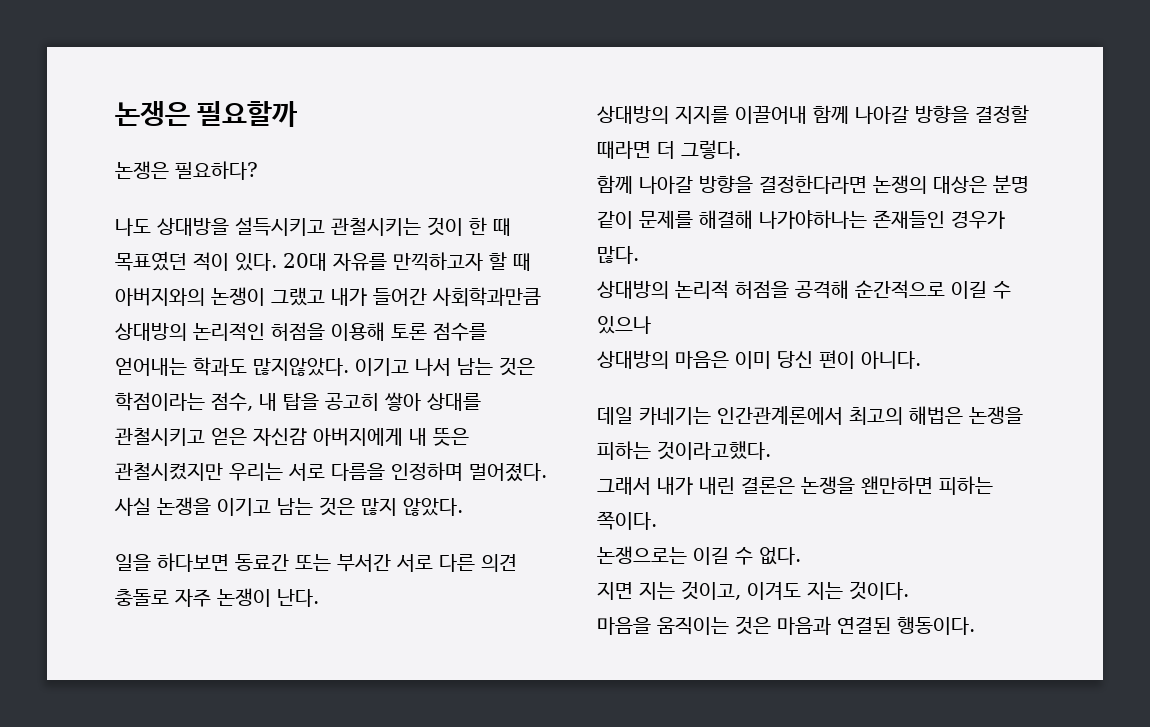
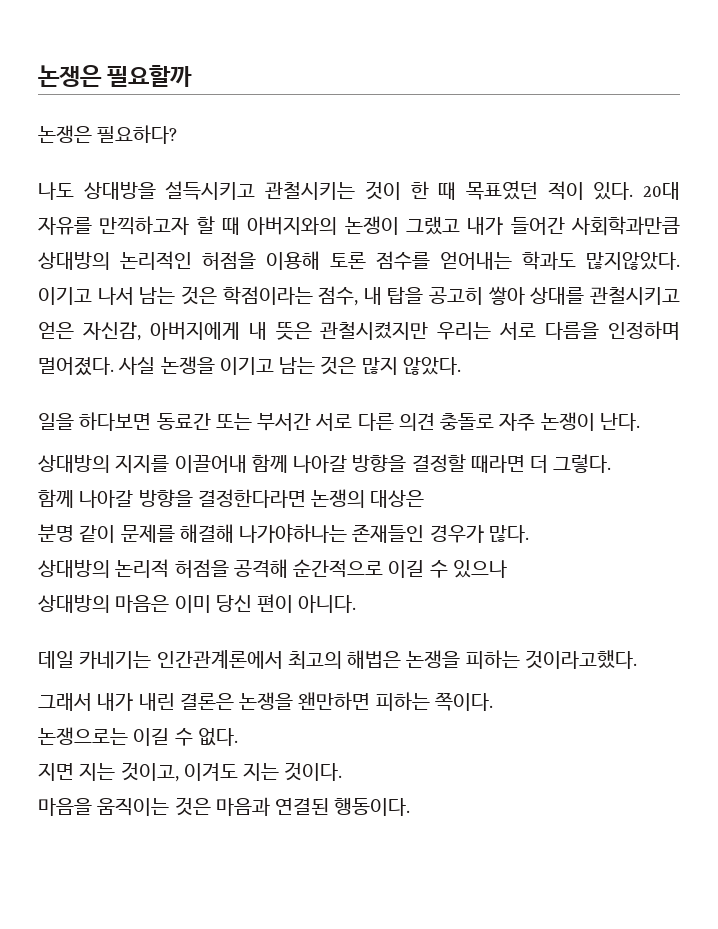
- 이기고 나서 남는 것은 학점이라는 점수, 내 탑을 공고히 쌓아 상대를 관철시키고 얻은 자신감 아버지에게 내 뜻은 관철시켰지만 우리는 서로 다름을 인정하며 멀어졌다.
+ 이기고 나서 남는 것은 학점이라는 점수, 내 탑을 공고히 쌓아 상대를 관철시키고 얻은 자신감, 아버지에게 내 뜻은 관철시켰지만 우리는 서로 다름을 인정하며 멀어졌다.
- 함께 나아갈 방향을 결정한다라면 논쟁의 대상은 분명 같이 문제를 해결해 나가야하나는 존재들인 경우가 많다.
+ 함께 나아갈 방향을 결정한다라면 논쟁의 대상은
+ 분명 같이 문제를 해결해 나가야하나는 존재들인 경우가 많다.

